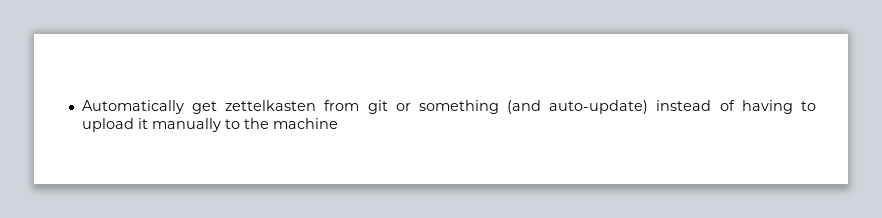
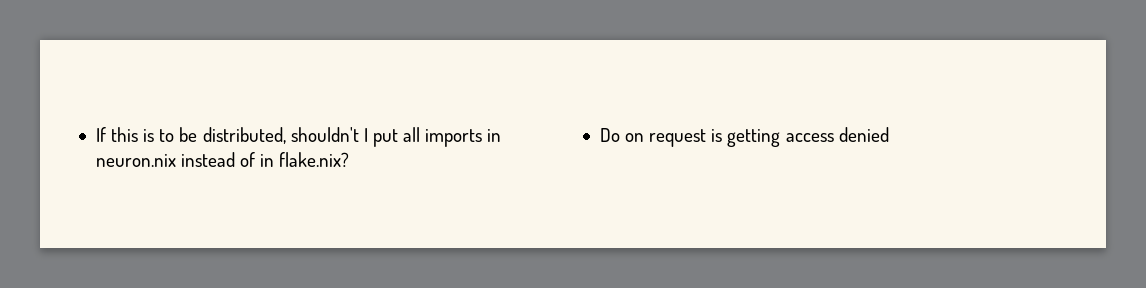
- Automatically get zettelkasten from git or something (and auto-update) instead of having to upload it manually to the machine
+ If this is to be distributed, shouldn't I put all imports in neuron.nix instead of in flake.nix?
+ Do on request is getting access denied

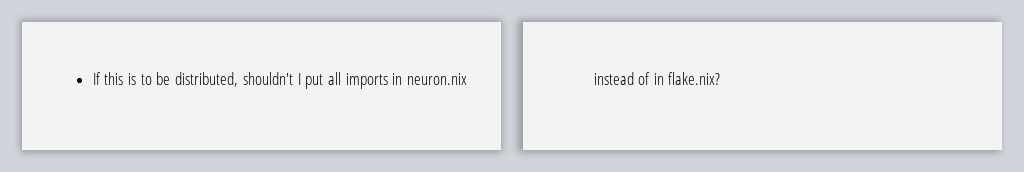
- Do on request is getting access denied

